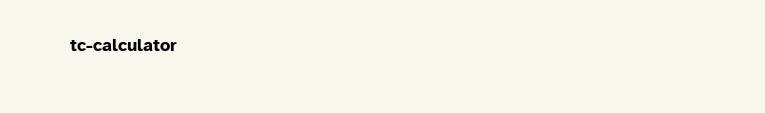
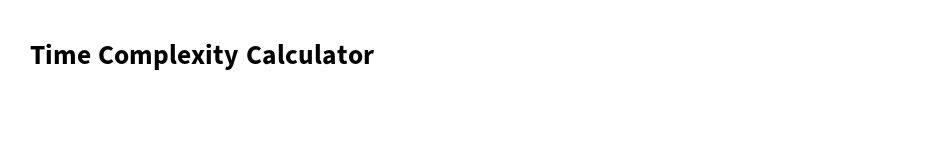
- tc-calculator
+ Time Complexity Calculator

